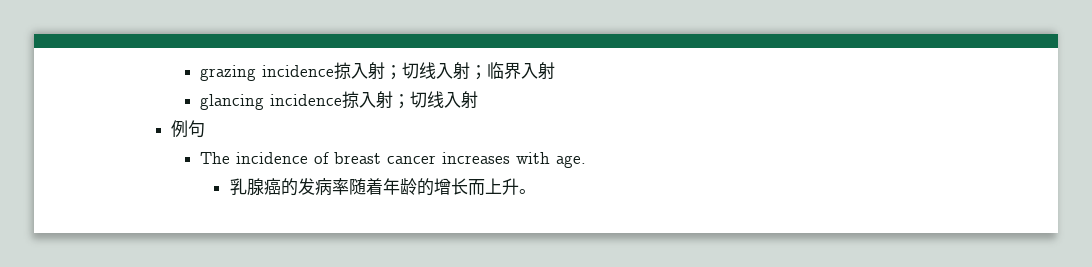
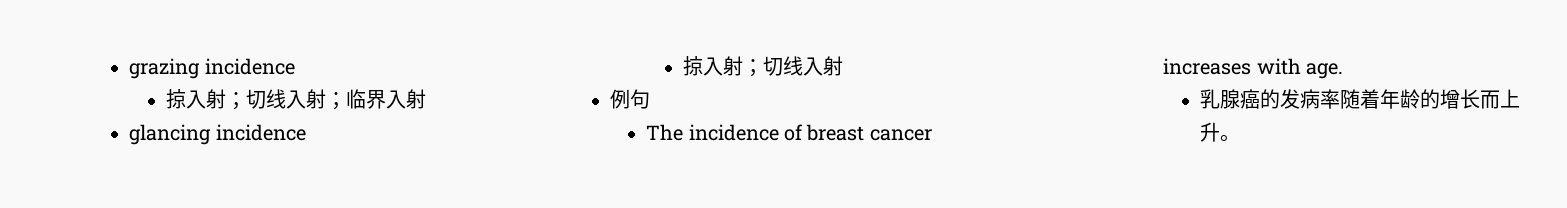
- grazing incidence掠入射；切线入射；临界入射
+ grazing incidence
+ 掠入射；切线入射；临界入射
- glancing incidence掠入射；切线入射
+ glancing incidence
+ 掠入射；切线入射

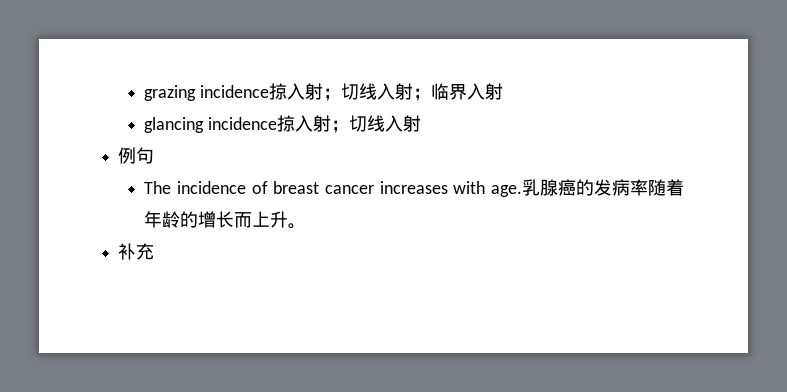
- grazing incidence
- 掠入射；切线入射；临界入射
+ grazing incidence掠入射；切线入射；临界入射
- glancing incidence
- 掠入射；切线入射
+ glancing incidence掠入射；切线入射
- The incidence of breast cancer increases with age.
- 乳腺癌的发病率随着年龄的增长而上升。
+ The incidence of breast cancer increases with age.乳腺癌的发病率随着年龄的增长而上升。
+ 补充

